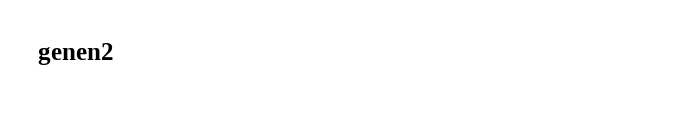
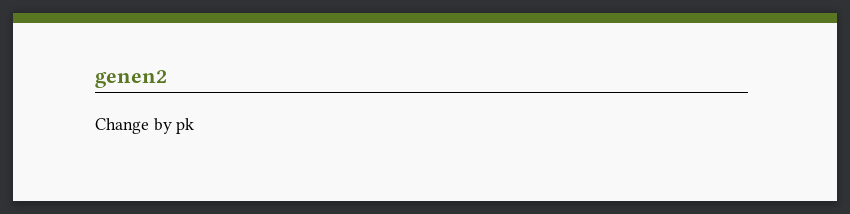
+ Change by pk

